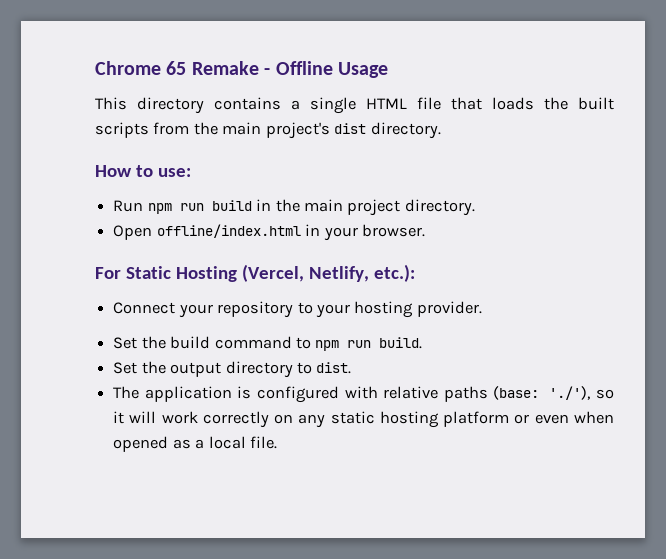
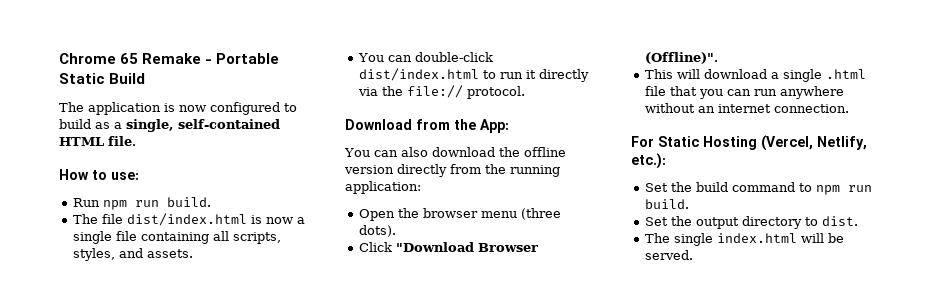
- Chrome 65 Remake - Offline Usage
- This directory contains a single HTML file that loads the built scripts from the main project's dist directory.
+ Chrome 65 Remake - Portable Static Build
+ The application is now configured to build as a single, self-contained HTML file.
- Run npm run build in the main project directory.
- Open offline/index.html in your browser.
+ Run npm run build.
+ The file dist/index.html is now a single file containing all scripts, styles, and assets.
+ You can double-click dist/index.html to run it directly via the file:// protocol.
+ Download from the App:
+ You can also download the offline version directly from the running application:
+ Open the browser menu (three dots).
+ Click "Download Browser (Offline)".
+ This will download a single .html file that you can run anywhere without an internet connection.
- Connect your repository to your hosting provider.
- The application is configured with relative paths (base: './'), so it will work correctly on any static hosting platform or even when opened as a local file.
+ The single index.html will be served.

